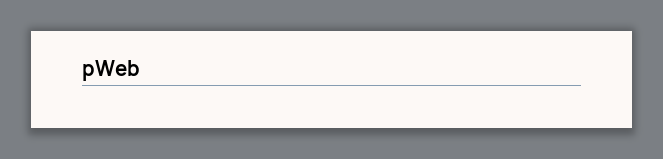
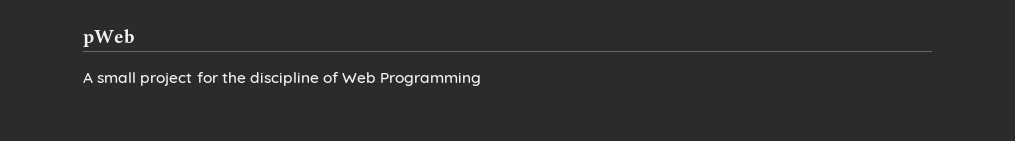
+ A small project for the discipline of Web Programming

